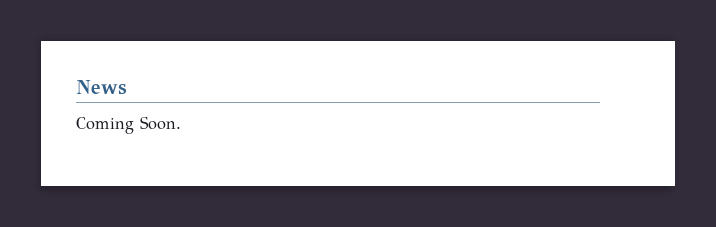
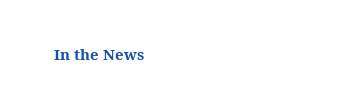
- News
+ In the News
- Coming Soon.

